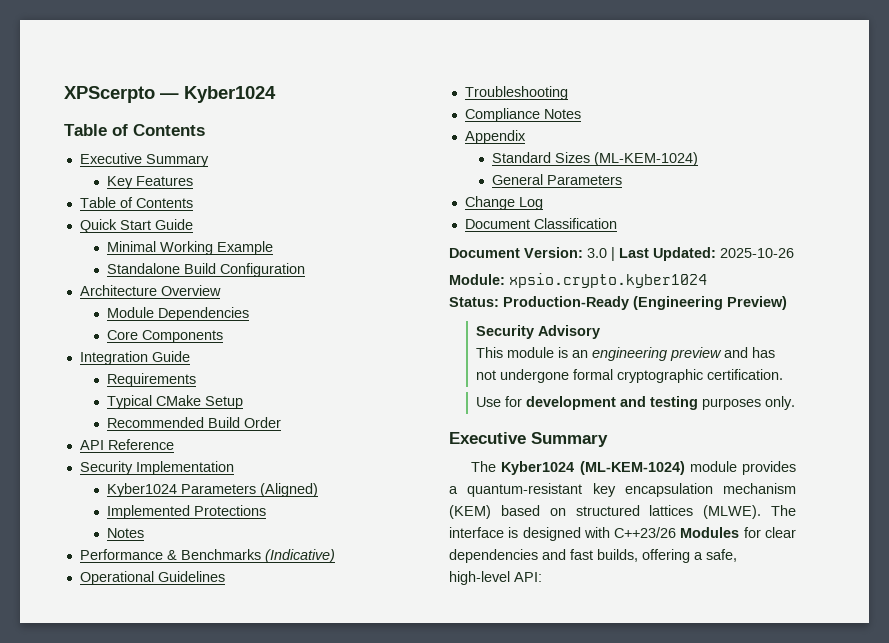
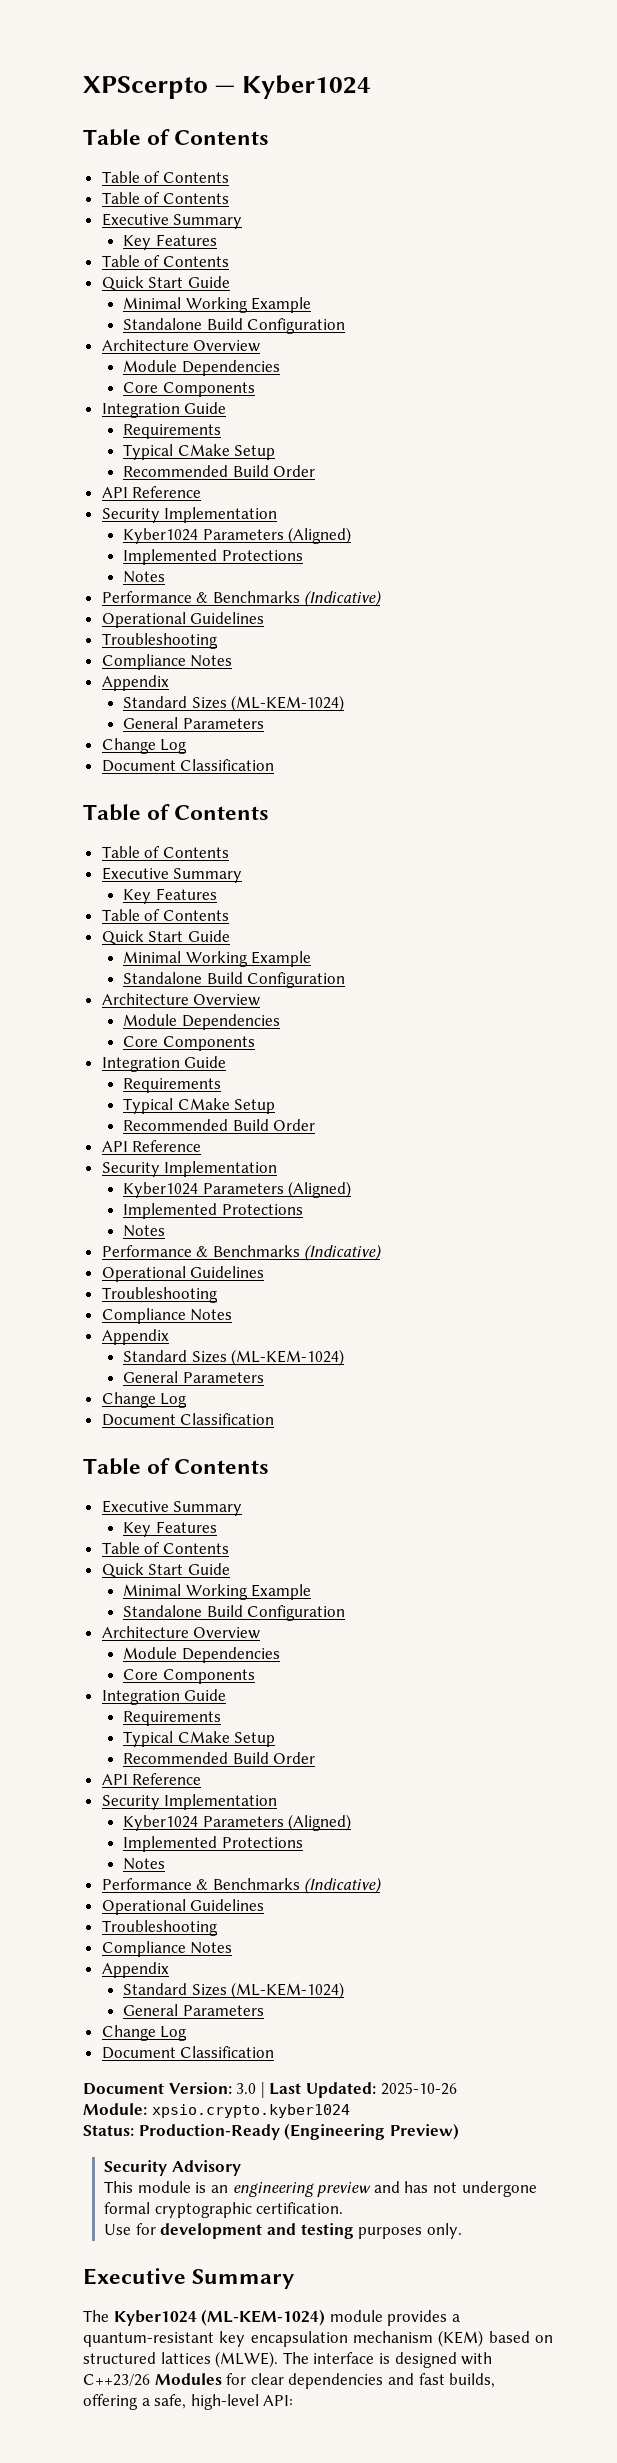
  XPScerpto — Kyber1024
+ Table of Contents
+ Table of Contents
+ Table of Contents
+ Executive Summary
+ Key Features
+ Table of Contents
+ Quick Start Guide
+ Minimal Working Example
+ Standalone Build Configuration
+ Architecture Overview
+ Module Dependencies
+ Core Components
+ Integration Guide
+ Requirements
+ Typical CMake Setup
+ Recommended Build Order
+ API Reference
+ Security Implementation
+ Kyber1024 Parameters (Aligned)
+ Implemented Protections
+ Notes
+ Performance & Benchmarks (Indicative)
+ Operational Guidelines
+ Troubleshooting
+ Compliance Notes
+ Appendix
+ Standard Sizes (ML‑KEM‑1024)
+ General Parameters
+ Change Log
+ Document Classification
+ Table of Contents
+ Table of Contents
+ Executive Summary
+ Key Features
+ Table of Contents
+ Quick Start Guide
+ Minimal Working Example
+ Standalone Build Configuration
+ Architecture Overview
+ Module Dependencies
+ Core Components
+ Integration Guide
+ Requirements
+ Typical CMake Setup
+ Recommended Build Order
+ API Reference
+ Security Implementation
+ Kyber1024 Parameters (Aligned)
+ Implemented Protections
+ Notes
+ Performance & Benchmarks (Indicative)
+ Operational Guidelines
+ Troubleshooting
+ Compliance Notes
+ Appendix
+ Standard Sizes (ML‑KEM‑1024)
+ General Parameters
+ Change Log
+ Document Classification

